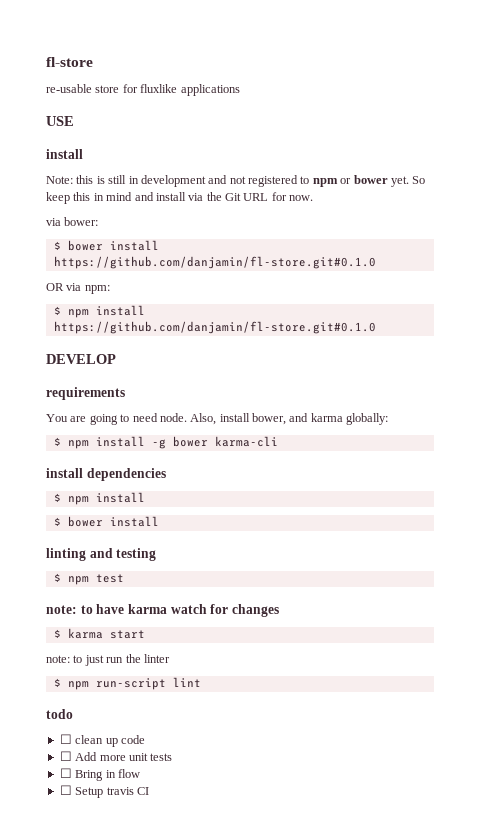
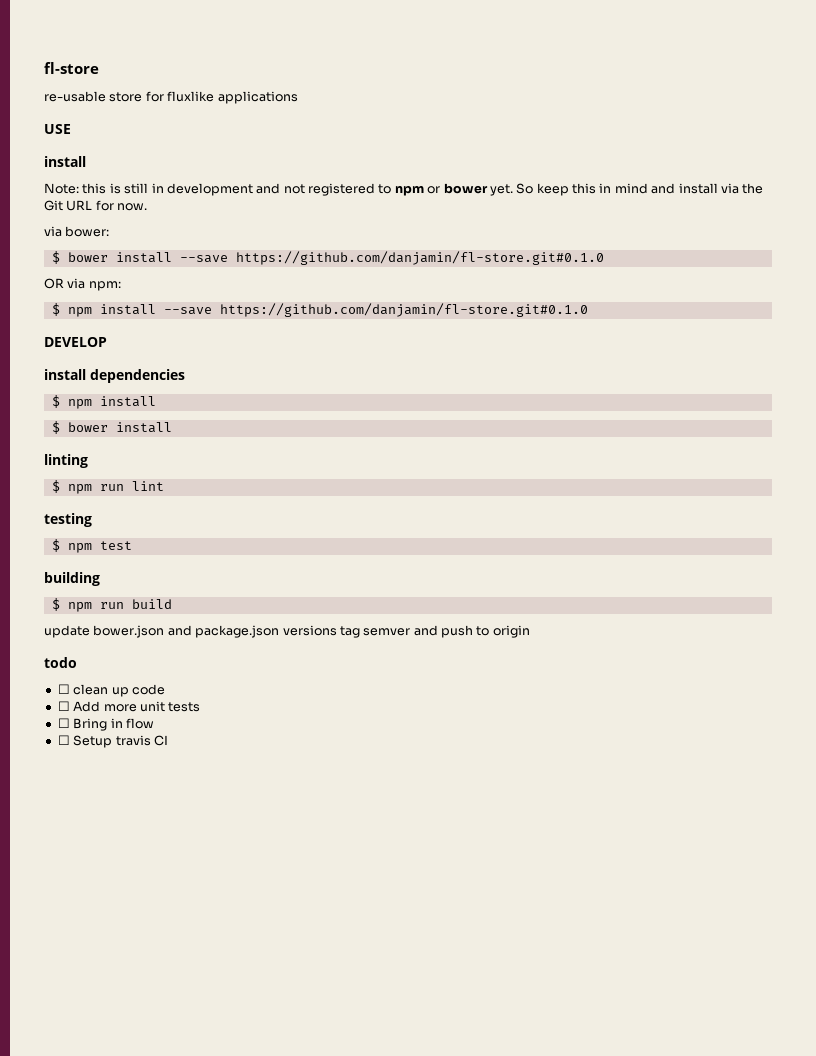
- $ bower install https://github.com/danjamin/fl-store.git#0.1.0
+ $ bower install --save https://github.com/danjamin/fl-store.git#0.1.0
- $ npm install https://github.com/danjamin/fl-store.git#0.1.0
+ $ npm install --save https://github.com/danjamin/fl-store.git#0.1.0
- requirements
- You are going to need node. Also, install bower, and karma globally:
- $ npm install -g bower karma-cli
- linting and testing
+ linting
+ $ npm run lint
+ testing
- note: to have karma watch for changes
- $ karma start
- note: to just run the linter
- $ npm run-script lint
+ building
+ $ npm run build
+ update bower.json and package.json versions tag semver and push to origin

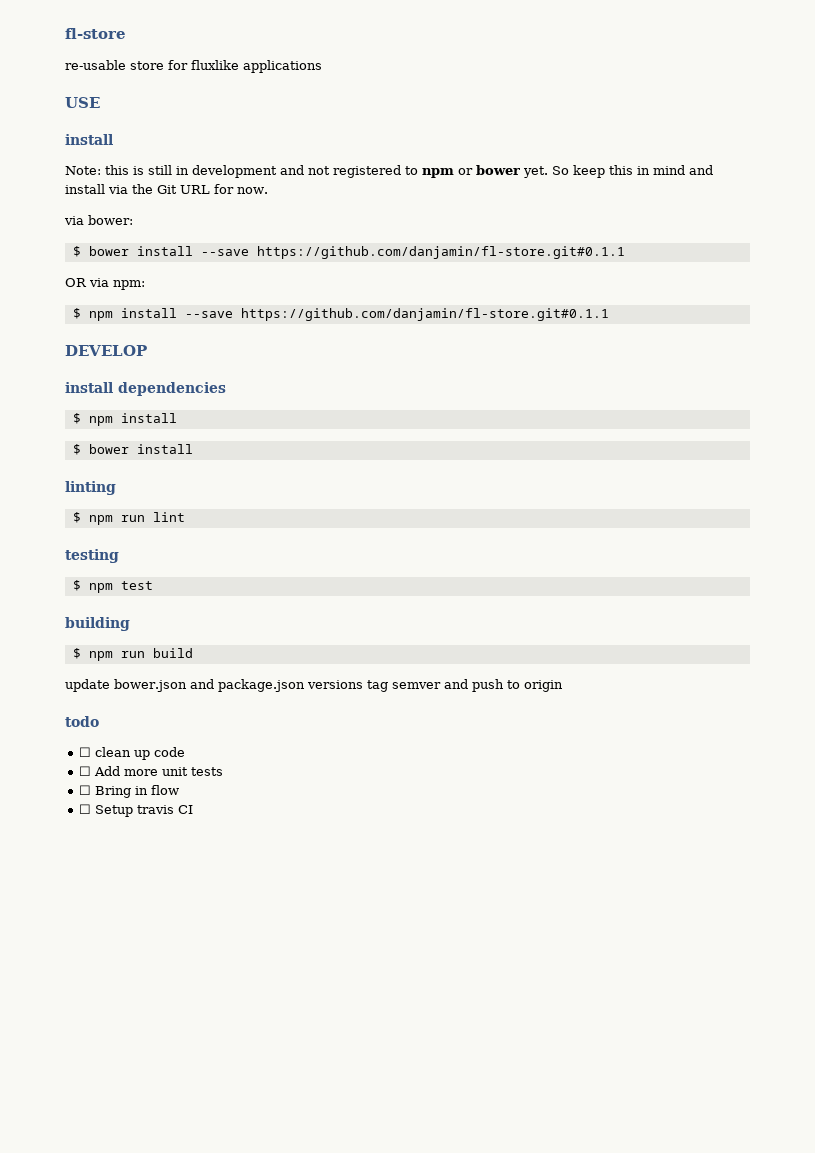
- $ bower install --save https://github.com/danjamin/fl-store.git#0.1.0
+ $ bower install --save https://github.com/danjamin/fl-store.git#0.1.1
- $ npm install --save https://github.com/danjamin/fl-store.git#0.1.0
+ $ npm install --save https://github.com/danjamin/fl-store.git#0.1.1

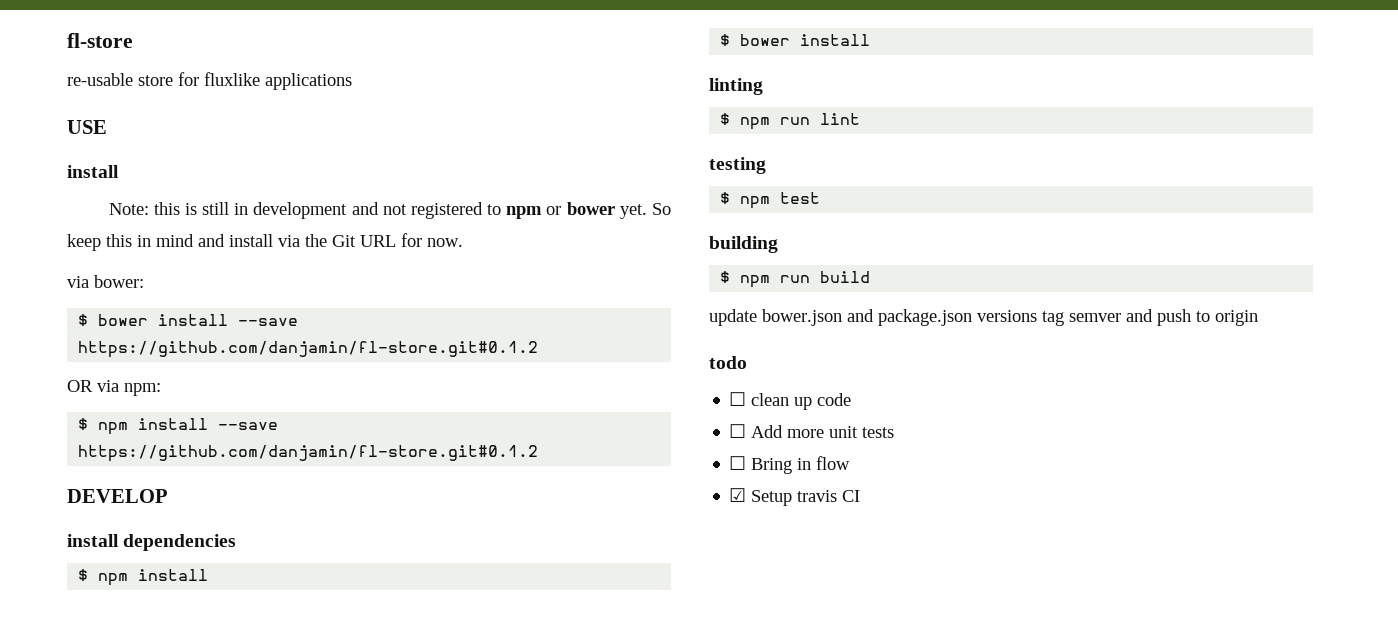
- $ bower install --save https://github.com/danjamin/fl-store.git#0.1.1
+ $ bower install --save https://github.com/danjamin/fl-store.git#0.1.2
- $ npm install --save https://github.com/danjamin/fl-store.git#0.1.1
+ $ npm install --save https://github.com/danjamin/fl-store.git#0.1.2
- ☐ Setup travis CI
+ ☑ Setup travis CI

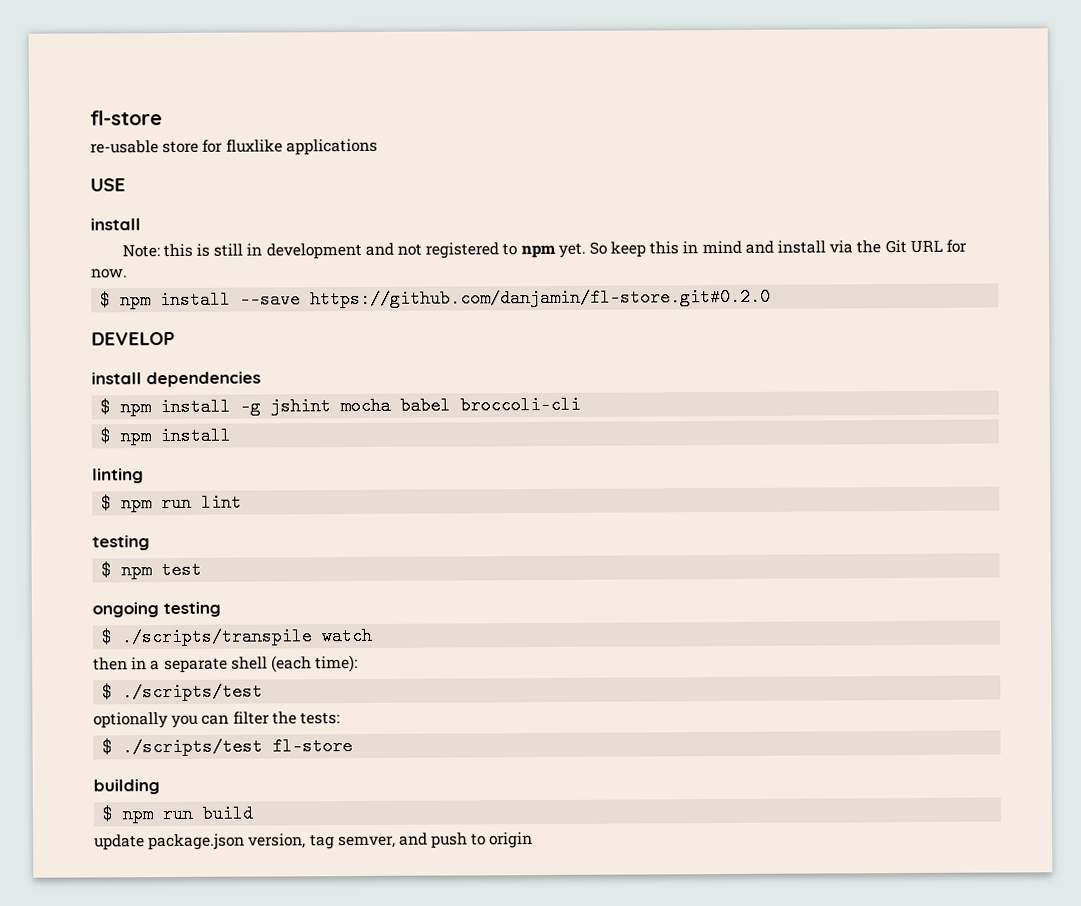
- Note: this is still in development and not registered to npm or bower yet.
+ Note: this is still in development and not registered to npm yet.
- via bower:
- $ bower install --save https://github.com/danjamin/fl-store.git#0.1.2
- OR via npm:
- $ npm install --save https://github.com/danjamin/fl-store.git#0.1.2
+ $ npm install --save https://github.com/danjamin/fl-store.git#0.2.0
  install dependencies
+ $ npm install -g jshint mocha babel broccoli-cli
  $ npm install
- $ bower install
+ ongoing testing
+ $ ./scripts/transpile watch
+ then in a separate shell (each time):
+ $ ./scripts/test
+ optionally you can filter the tests:
+ $ ./scripts/test fl-store
- update bower.json and package.json versions tag semver and push to origin
- todo
- ☐ clean up code
- ☐ Add more unit tests
- ☐ Bring in flow
- ☑ Setup travis CI
+ update package.json version, tag semver, and push to origin

